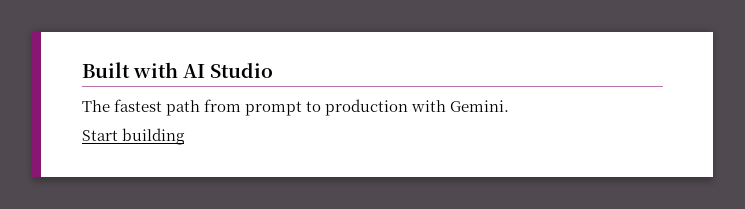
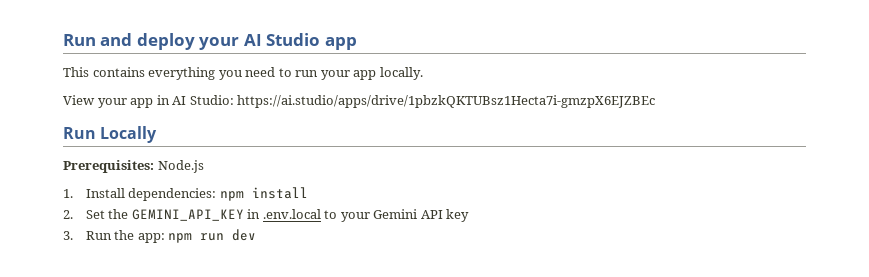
- Built with AI Studio
- The fastest path from prompt to production with Gemini.
- Start building
+ Run and deploy your AI Studio app
+ This contains everything you need to run your app locally.
+ View your app in AI Studio: https://ai.studio/apps/drive/1pbzkQKTUBsz1Hecta7i-gmzpX6EJZBEc
+ Run Locally
+ Prerequisites: Node.js
+ 1. Install dependencies: npm install
+ 2. Set the GEMINI_API_KEY in .env.local to your Gemini API key
+ 3. Run the app: npm run dev

